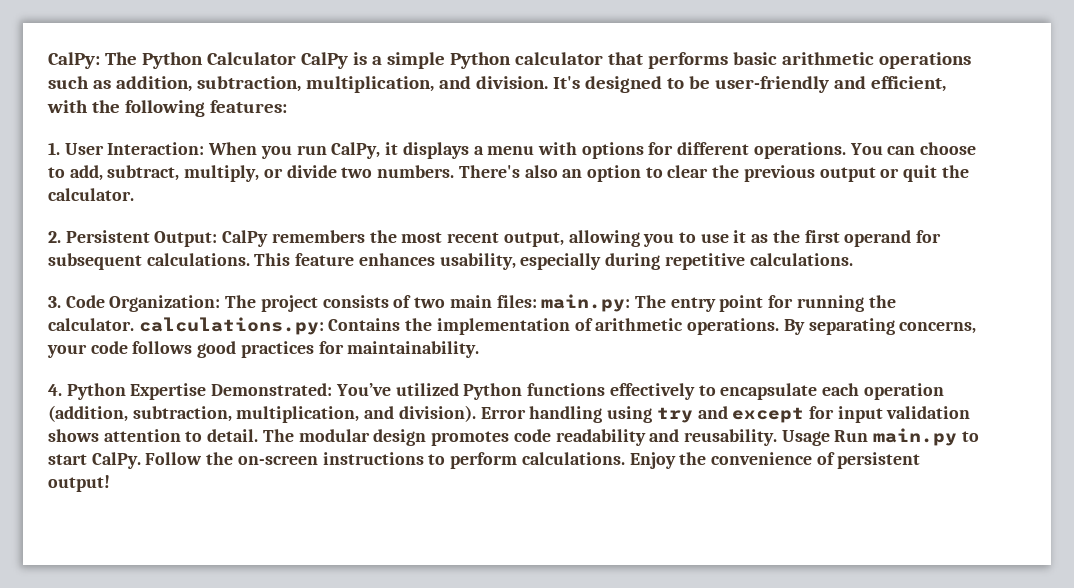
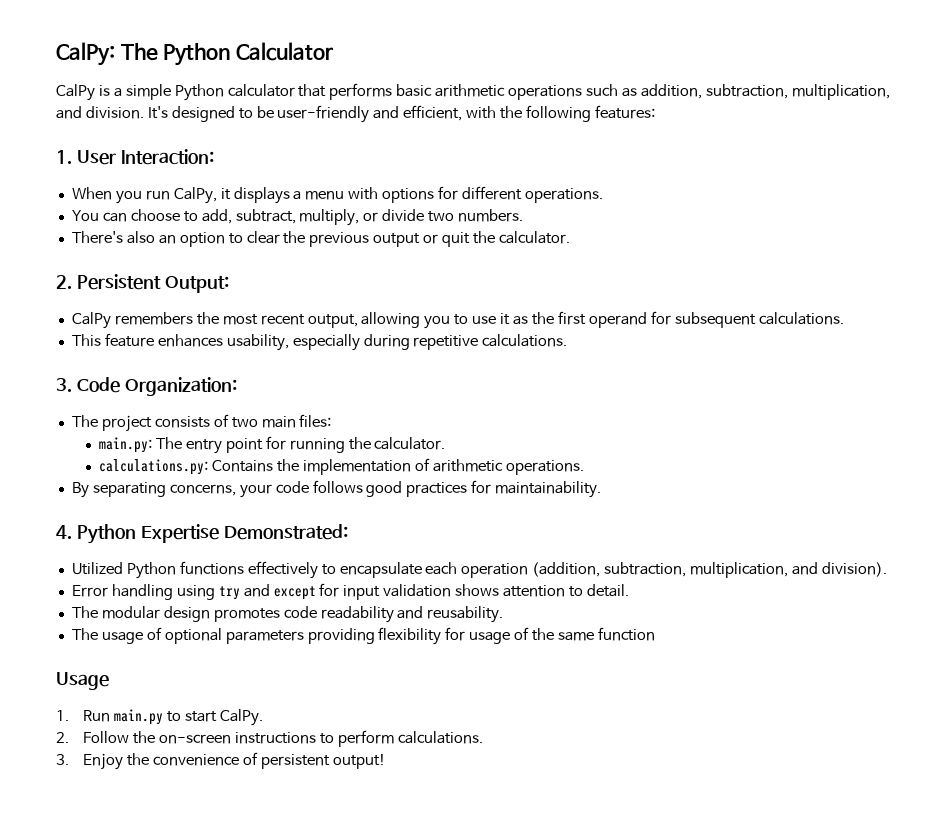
- CalPy: The Python Calculator CalPy is a simple Python calculator that performs basic arithmetic operations such as addition, subtraction, multiplication, and division.
+ CalPy: The Python Calculator
+ CalPy is a simple Python calculator that performs basic arithmetic operations such as addition, subtraction, multiplication, and division.
- 1. User Interaction: When you run CalPy, it displays a menu with options for different operations. You can choose to add, subtract, multiply, or divide two numbers. There's also an option to clear the previous output or quit the calculator.
+ 1. User Interaction:
+ When you run CalPy, it displays a menu with options for different operations.
+ You can choose to add, subtract, multiply, or divide two numbers.
+ There's also an option to clear the previous output or quit the calculator.
- 2. Persistent Output: CalPy remembers the most recent output, allowing you to use it as the first operand for subsequent calculations. This feature enhances usability, especially during repetitive calculations.
+ 2. Persistent Output:
+ CalPy remembers the most recent output, allowing you to use it as the first operand for subsequent calculations.
+ This feature enhances usability, especially during repetitive calculations.
- 3. Code Organization: The project consists of two main files: main.py: The entry point for running the calculator. calculations.py: Contains the implementation of arithmetic operations. By separating concerns, your code follows good practices for maintainability.
+ 3. Code Organization:
+ The project consists of two main files:
+ main.py: The entry point for running the calculator.
+ calculations.py: Contains the implementation of arithmetic operations.
+ By separating concerns, your code follows good practices for maintainability.
- 4. Python Expertise Demonstrated: You’ve utilized Python functions effectively to encapsulate each operation (addition, subtraction, multiplication, and division). Error handling using try and except for input validation shows attention to detail. The modular design promotes code readability and reusability. Usage Run main.py to start CalPy. Follow the on-screen instructions to perform calculations. Enjoy the convenience of persistent output!
+ 4. Python Expertise Demonstrated:
+ Utilized Python functions effectively to encapsulate each operation (addition, subtraction, multiplication, and division).
+ Error handling using try and except for input validation shows attention to detail.
+ The modular design promotes code readability and reusability.
+ The usage of optional parameters providing flexibility for usage of the same function
+ Usage
+ 1. Run main.py to start CalPy.
+ 2. Follow the on-screen instructions to perform calculations.
+ 3. Enjoy the convenience of persistent output!

